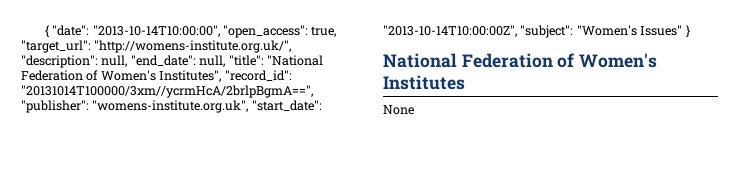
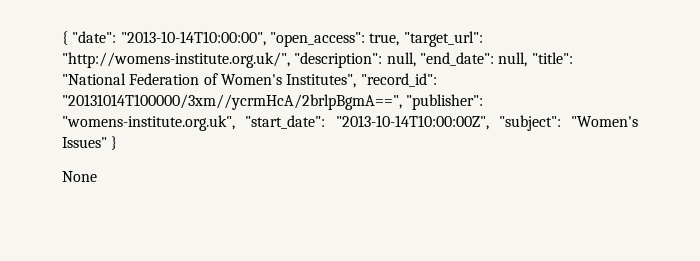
- National Federation of Women's Institutes

